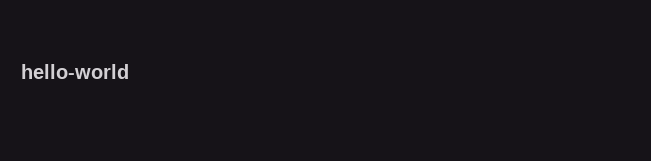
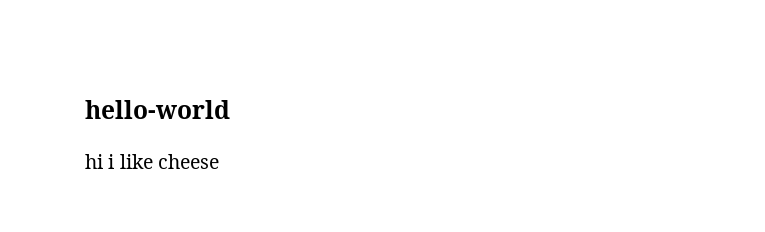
+ hi i like cheese

